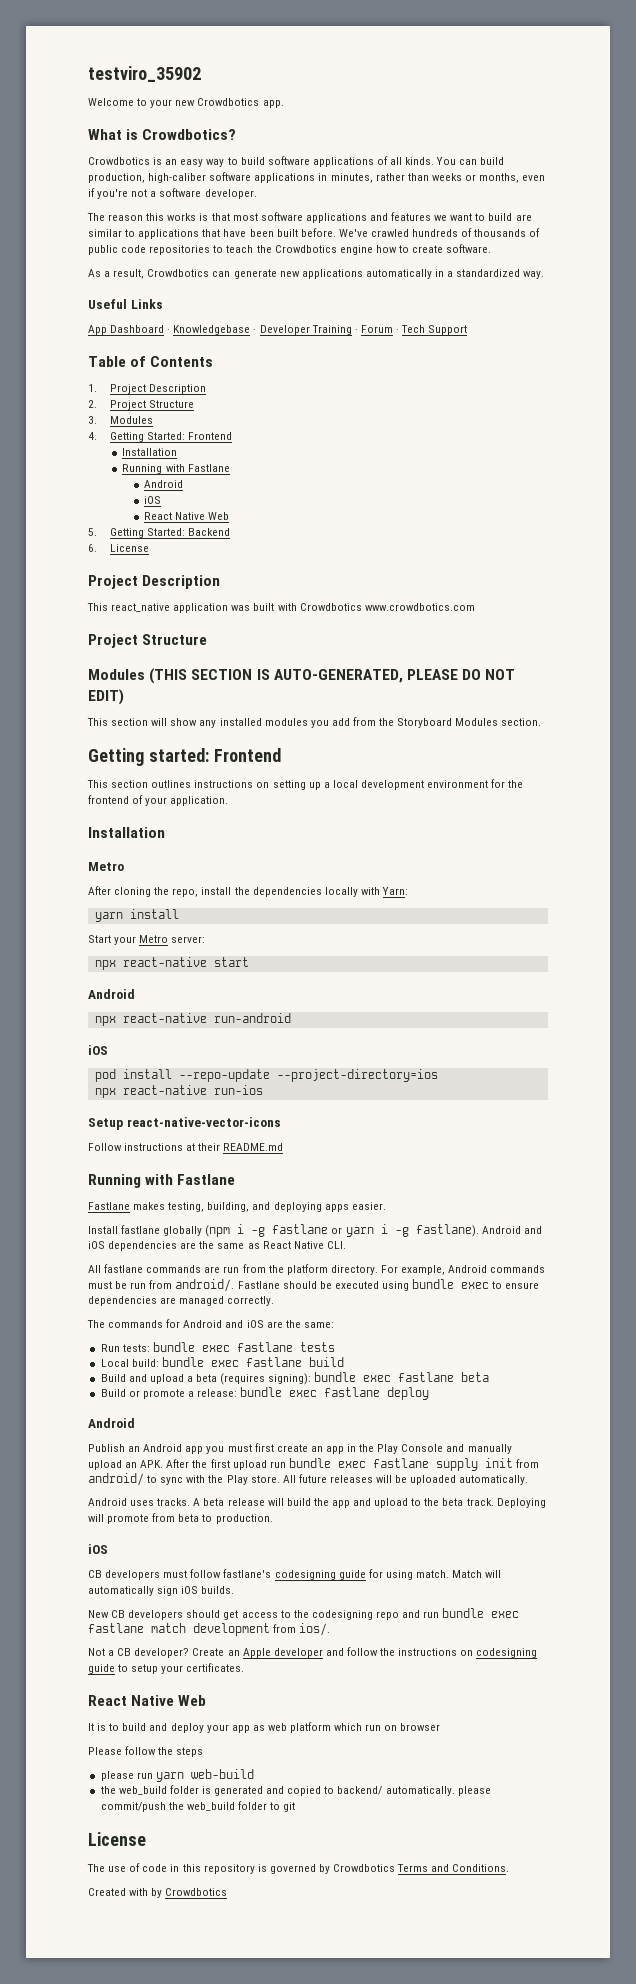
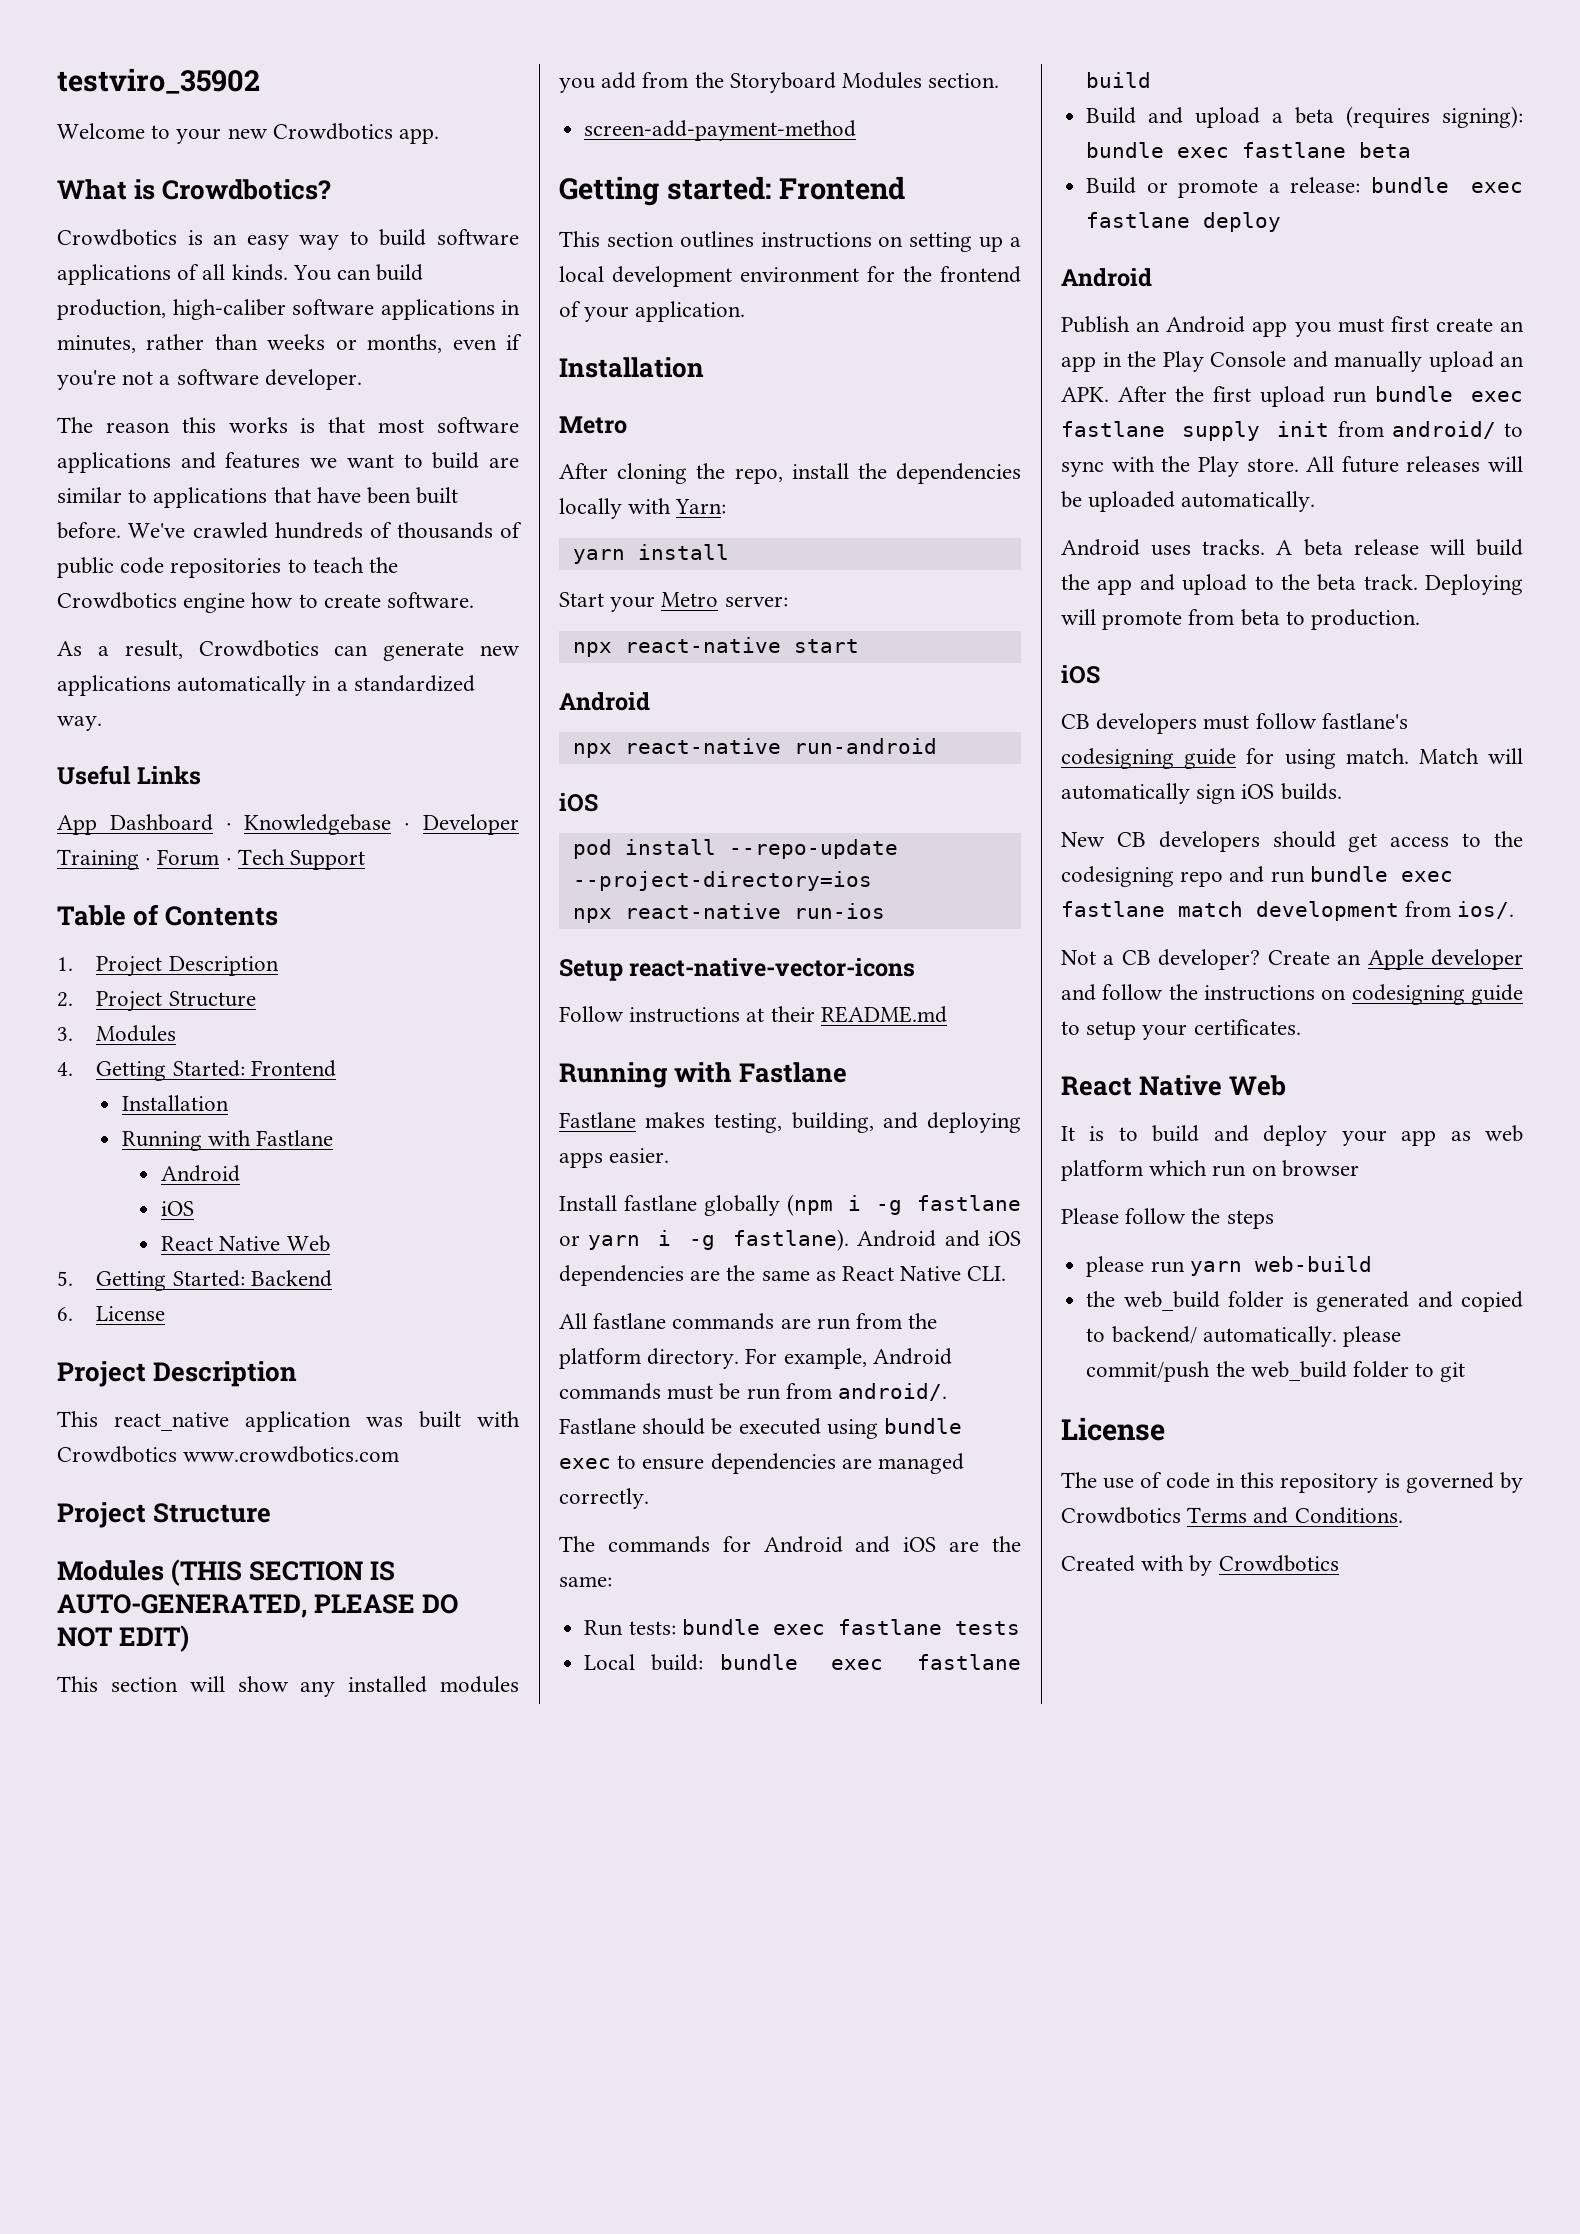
+ screen-add-payment-method

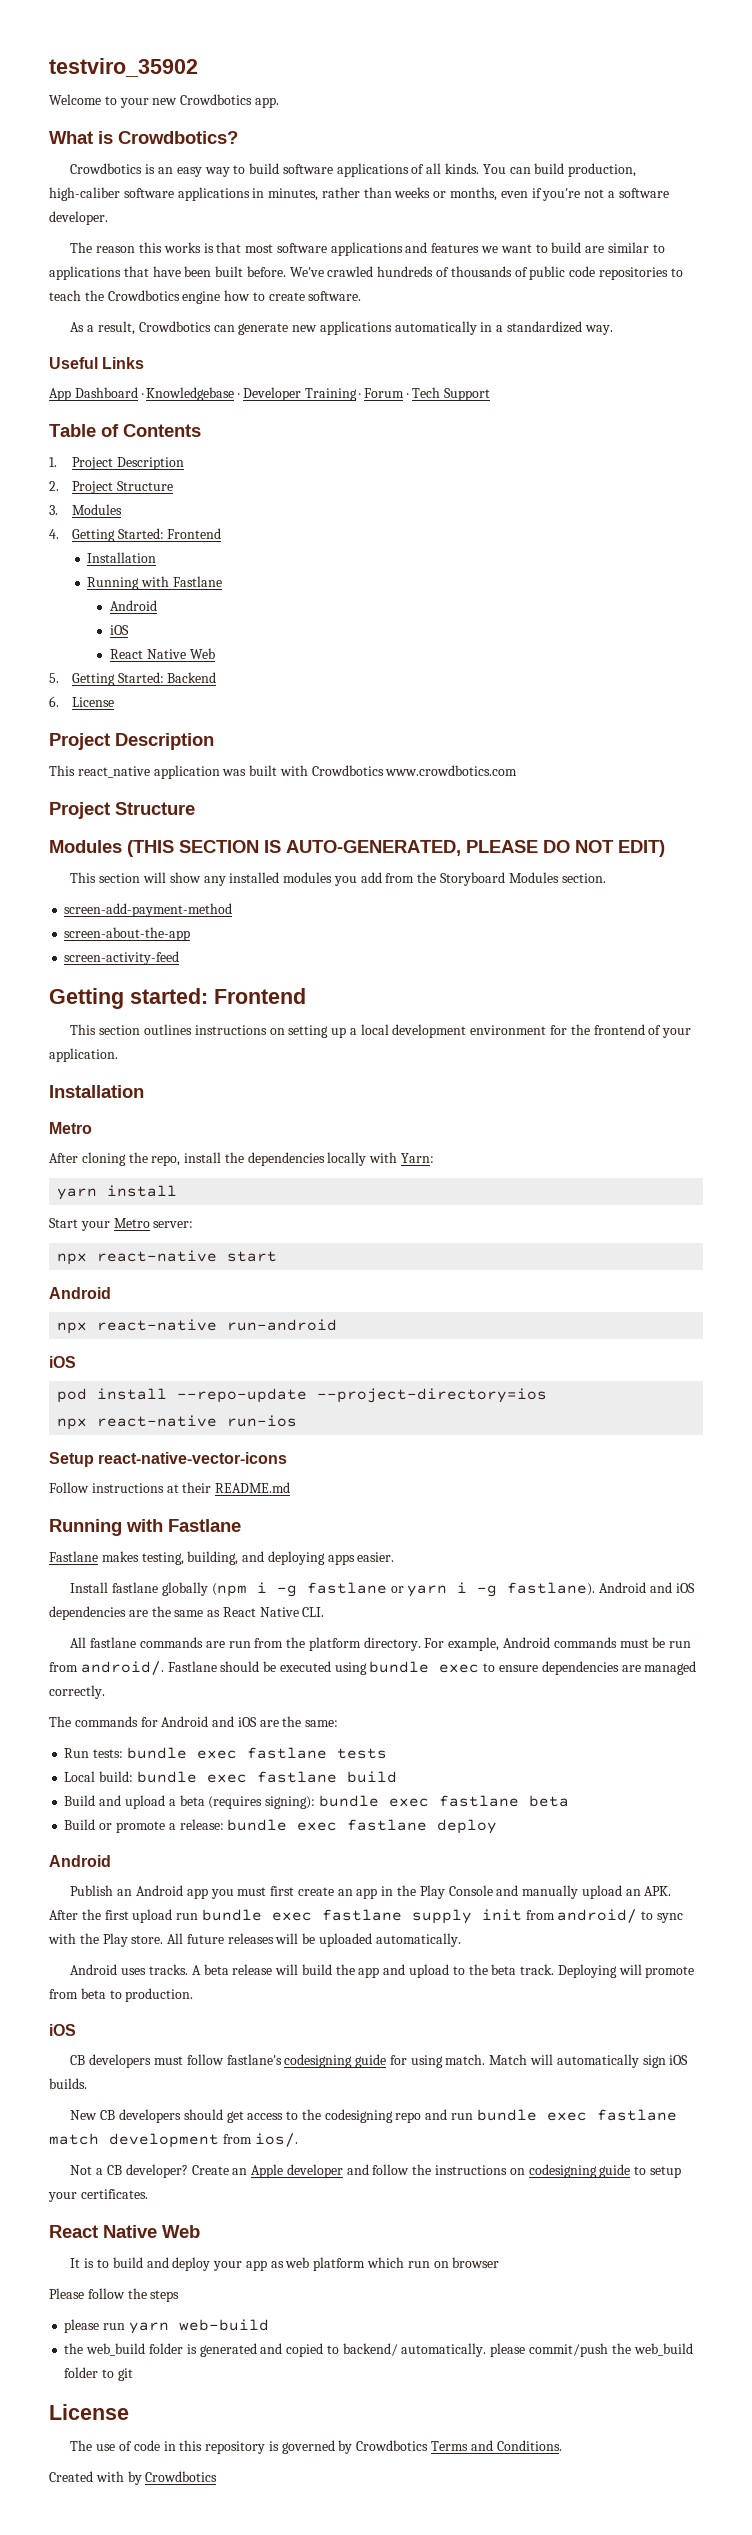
+ screen-about-the-app
+ screen-activity-feed

